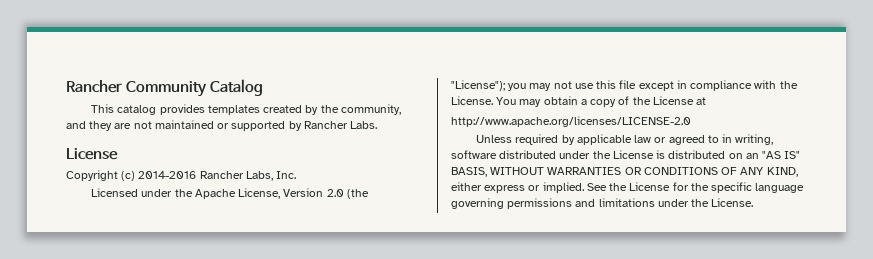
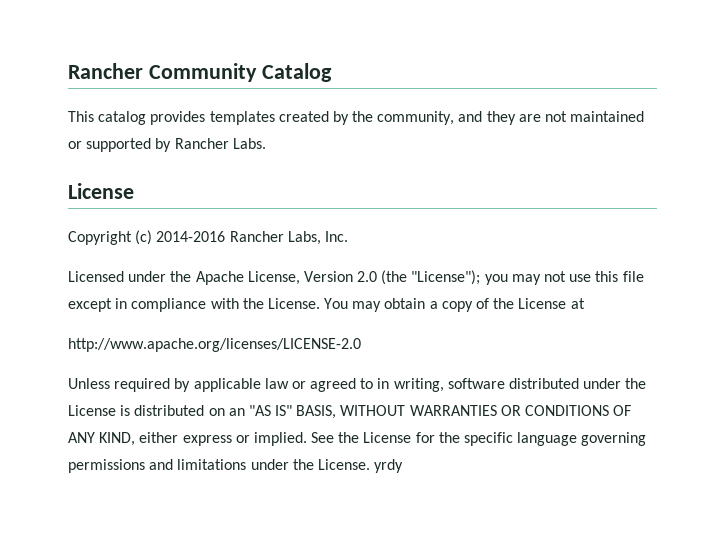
- See the License for the specific language governing permissions and limitations under the License.
+ See the License for the specific language governing permissions and limitations under the License. yrdy

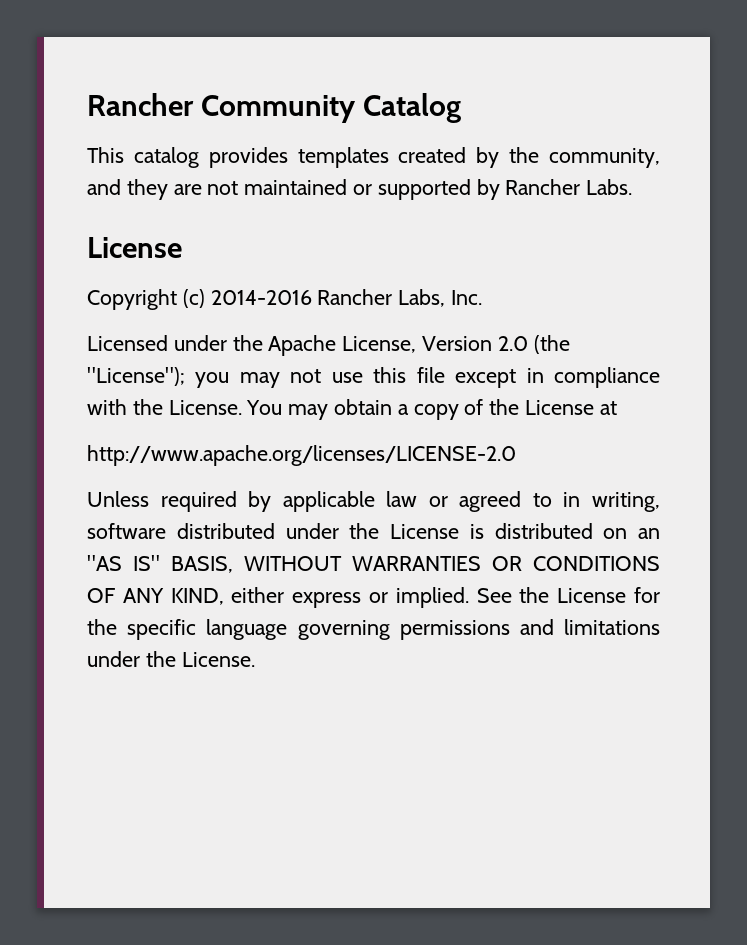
- See the License for the specific language governing permissions and limitations under the License. yrdy
+ See the License for the specific language governing permissions and limitations under the License.

